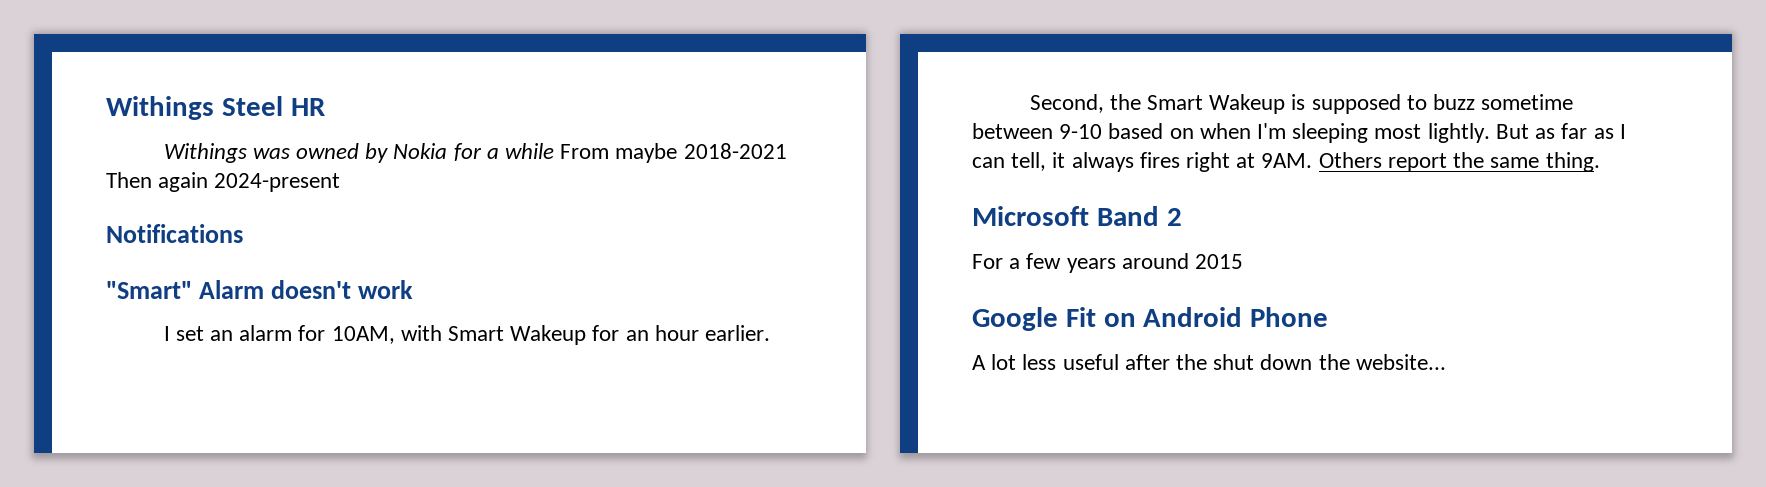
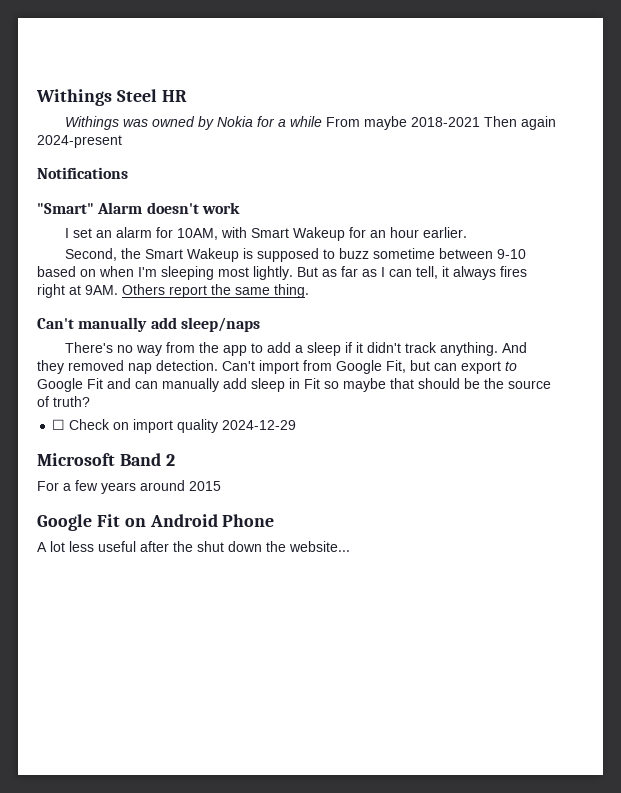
+ Can't manually add sleep/naps
+ There's no way from the app to add a sleep if it didn't track anything. And they removed nap detection. Can't import from Google Fit, but can export to Google Fit and can manually add sleep in Fit so maybe that should be the source of truth?
+ ☐ Check on import quality 2024-12-29

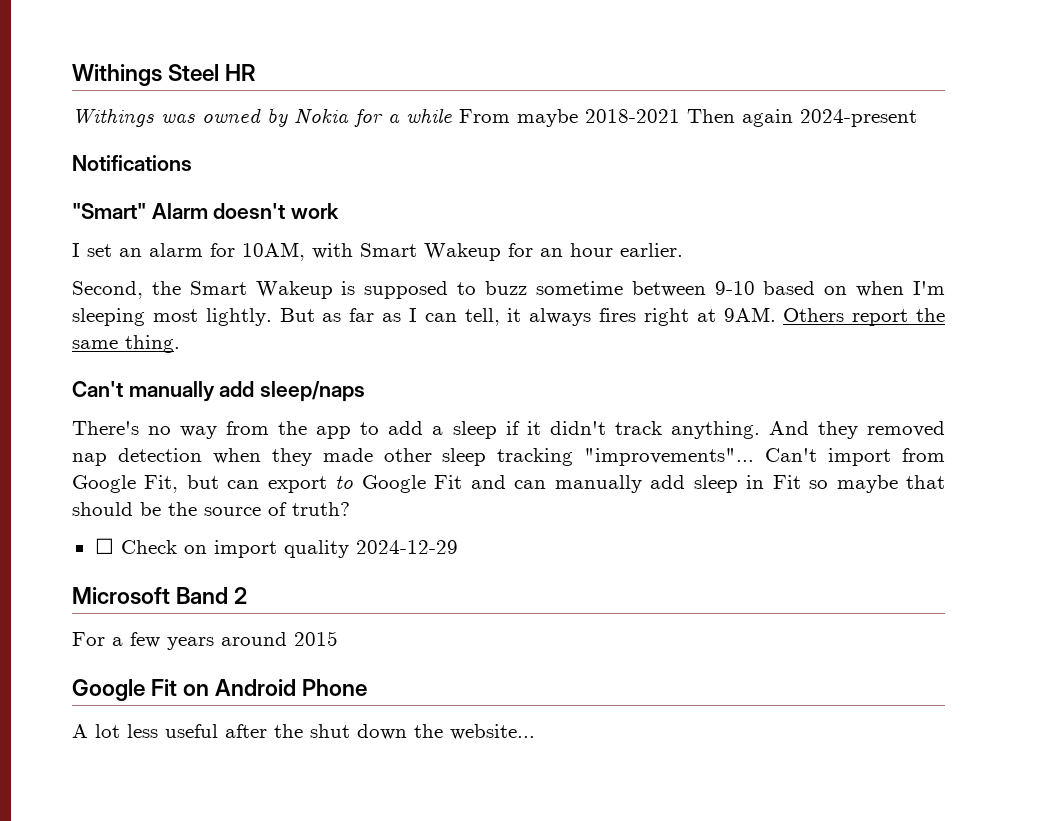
- And they removed nap detection.
+ And they removed nap detection when they made other sleep tracking "improvements"...

